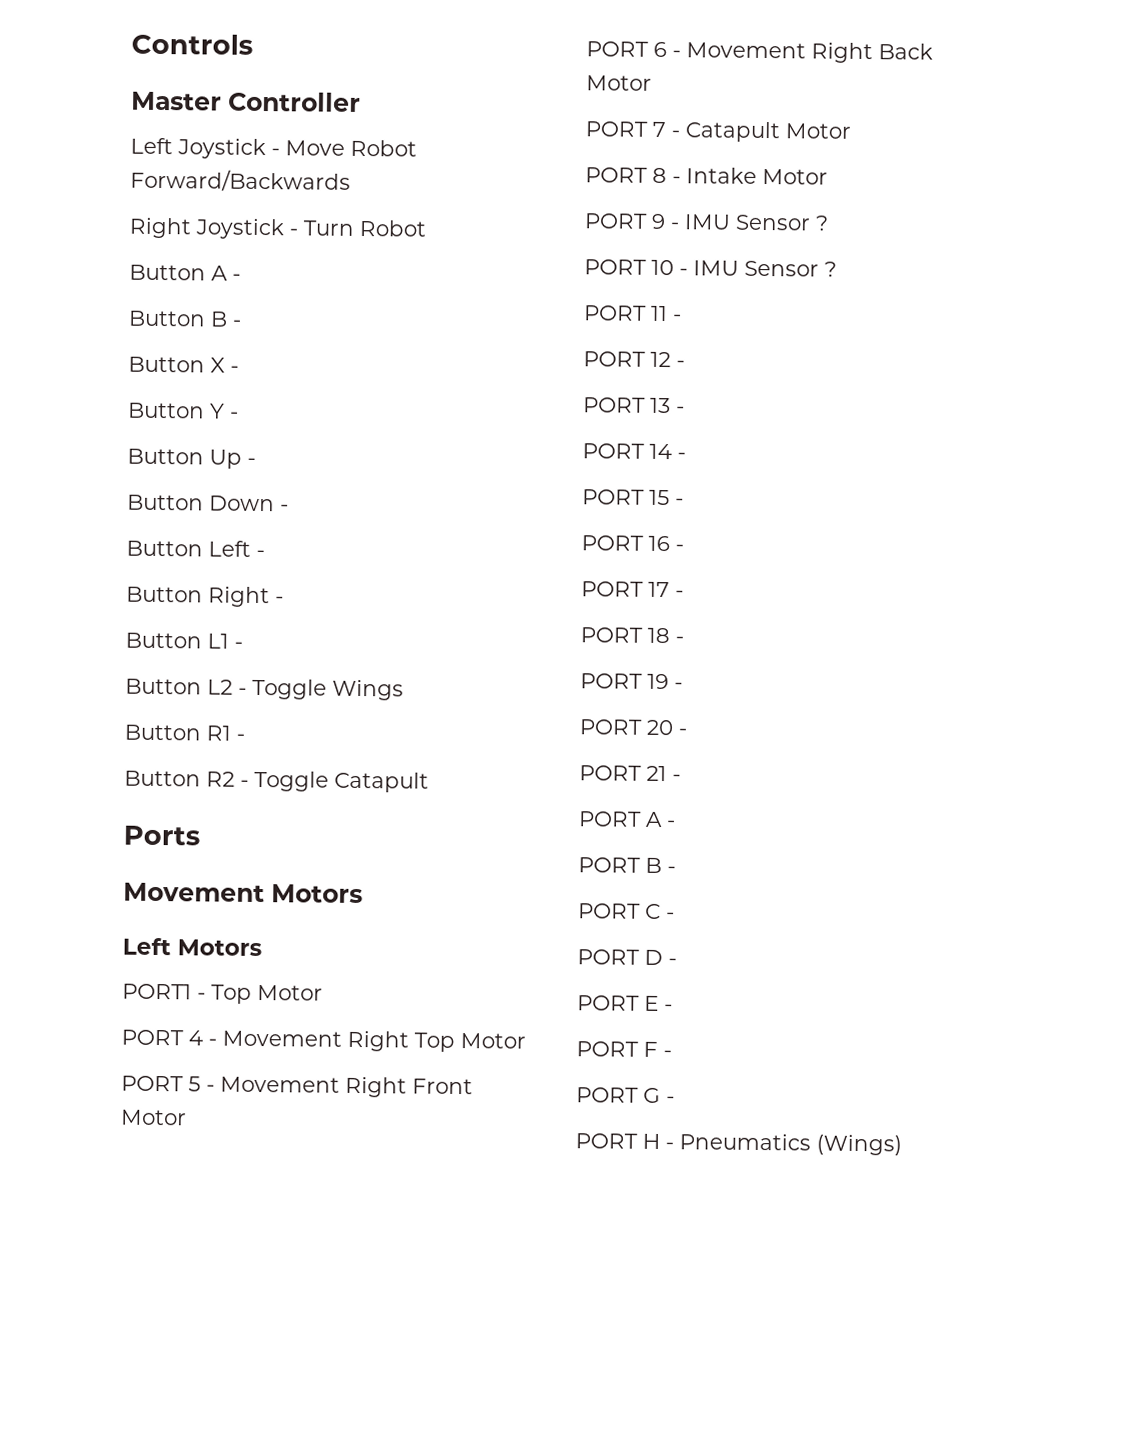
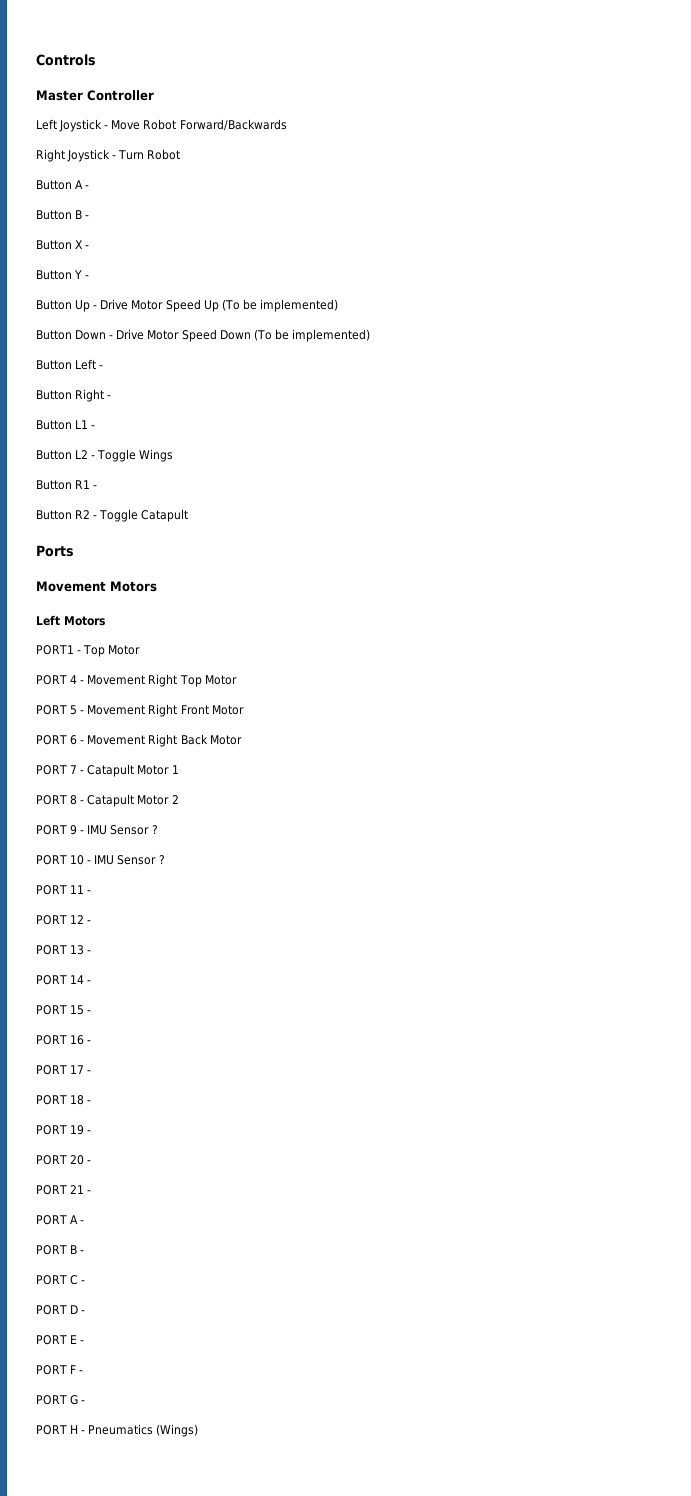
- Button Up -
- Button Down -
+ Button Up - Drive Motor Speed Up (To be implemented)
+ Button Down - Drive Motor Speed Down (To be implemented)
- PORT 7 - Catapult Motor
+ PORT 7 - Catapult Motor 1
- PORT 8 - Intake Motor
+ PORT 8 - Catapult Motor 2

